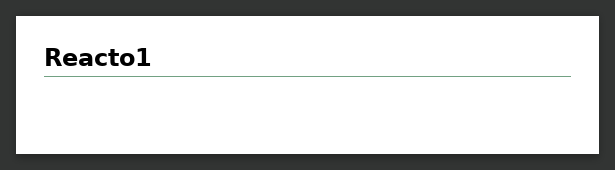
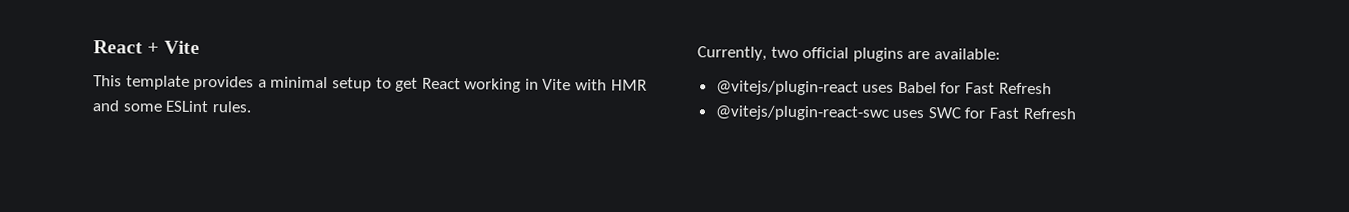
- Reacto1
+ React + Vite
+ This template provides a minimal setup to get React working in Vite with HMR and some ESLint rules.
+ Currently, two official plugins are available:
+ @vitejs/plugin-react uses Babel for Fast Refresh
+ @vitejs/plugin-react-swc uses SWC for Fast Refresh

